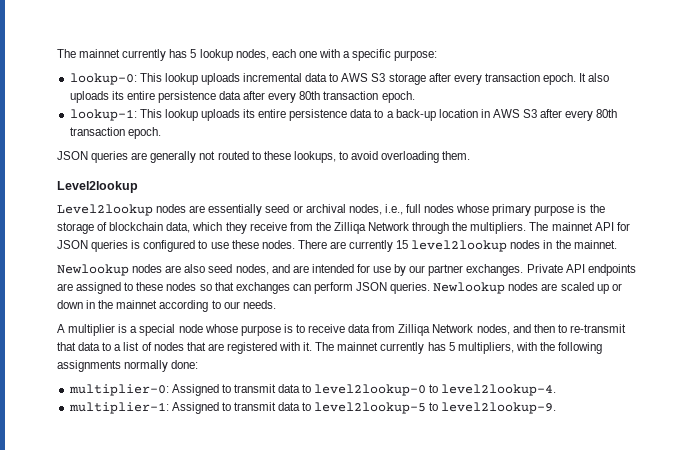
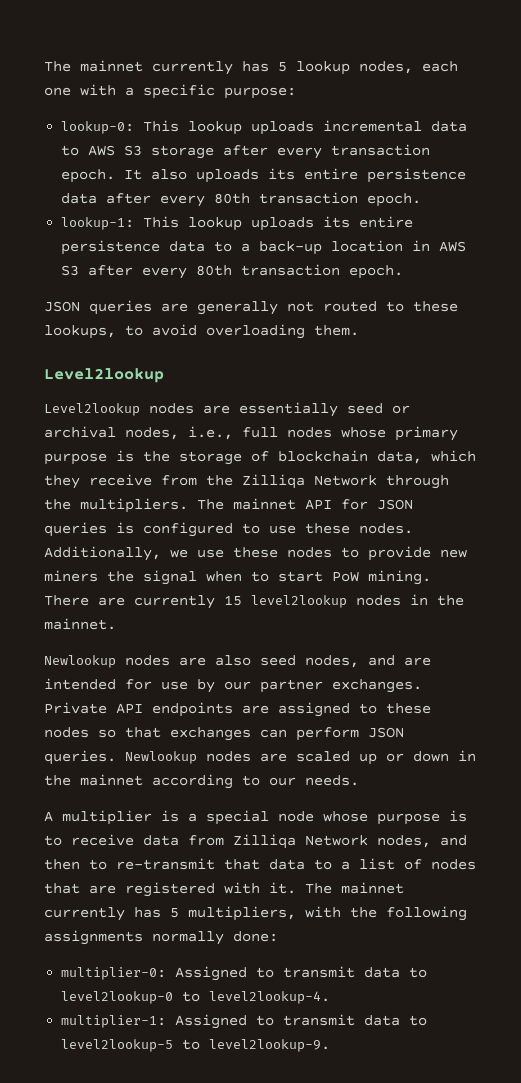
+ Additionally, we use these nodes to provide new miners the signal when to start PoW mining.

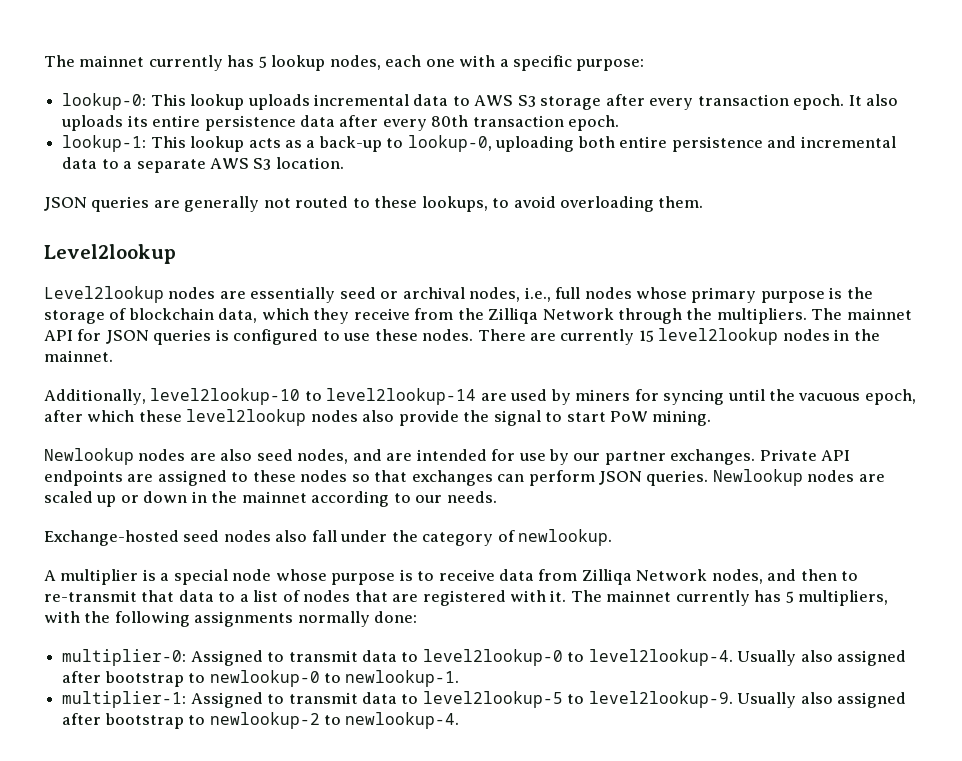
- lookup-1: This lookup uploads its entire persistence data to a back-up location in AWS S3 after every 80th transaction epoch.
+ lookup-1: This lookup acts as a back-up to lookup-0, uploading both entire persistence and incremental data to a separate AWS S3 location.
- Additionally, we use these nodes to provide new miners the signal when to start PoW mining.
+ Additionally, level2lookup-10 to level2lookup-14 are used by miners for syncing until the vacuous epoch, after which these level2lookup nodes also provide the signal to start PoW mining.
+ Exchange-hosted seed nodes also fall under the category of newlookup.
+ Usually also assigned after bootstrap to newlookup-0 to newlookup-1.
+ Usually also assigned after bootstrap to newlookup-2 to newlookup-4.

